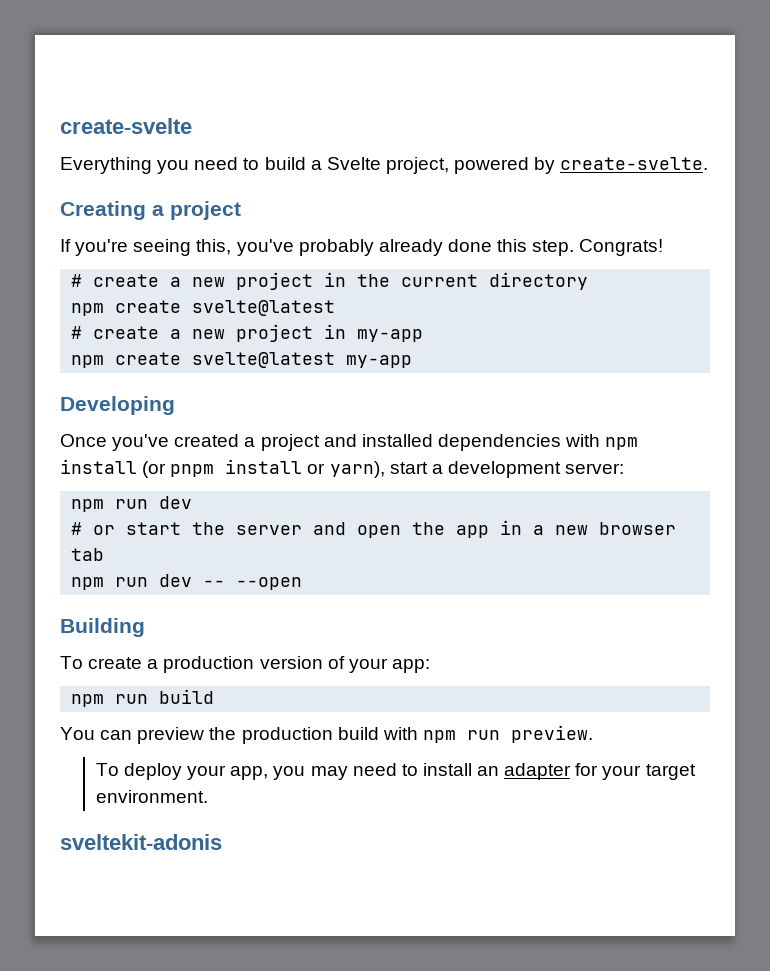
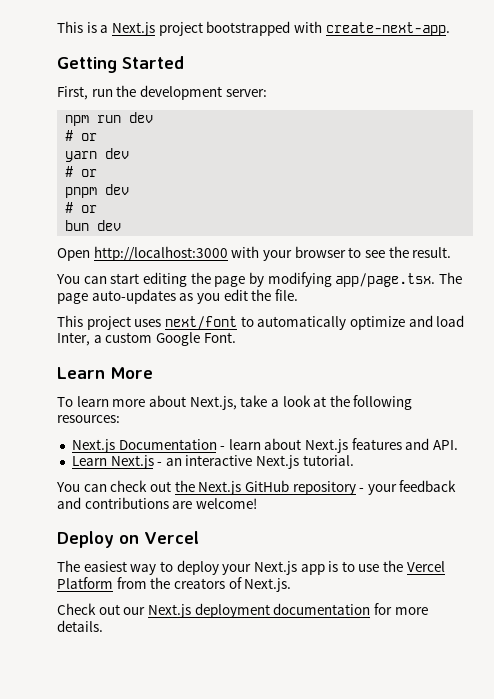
- create-svelte
- Everything you need to build a Svelte project, powered by create-svelte.
- Creating a project
- If you're seeing this, you've probably already done this step. Congrats!
- # create a new project in the current directory
- npm create svelte@latest
- # create a new project in my-app
- npm create svelte@latest my-app
- Developing
- Once you've created a project and installed dependencies with npm install (or pnpm install or yarn), start a development server:
+ This is a Next.js project bootstrapped with create-next-app.
+ Getting Started
+ First, run the development server:
  npm run dev
- # or start the server and open the app in a new browser tab
- npm run dev -- --open
- Building
- To create a production version of your app:
- npm run build
- You can preview the production build with npm run preview.
- To deploy your app, you may need to install an adapter for your target environment.
- sveltekit-adonis
+ # or
+ yarn dev
+ # or
+ pnpm dev
+ # or
+ bun dev
+ Open http://localhost:3000 with your browser to see the result.
+ You can start editing the page by modifying app/page.tsx. The page auto-updates as you edit the file.
+ This project uses next/font to automatically optimize and load Inter, a custom Google Font.
+ Learn More
+ To learn more about Next.js, take a look at the following resources:
+ Next.js Documentation - learn about Next.js features and API.
+ Learn Next.js - an interactive Next.js tutorial.
+ You can check out the Next.js GitHub repository - your feedback and contributions are welcome!
+ Deploy on Vercel
+ The easiest way to deploy your Next.js app is to use the Vercel Platform from the creators of Next.js.
+ Check out our Next.js deployment documentation for more details.

